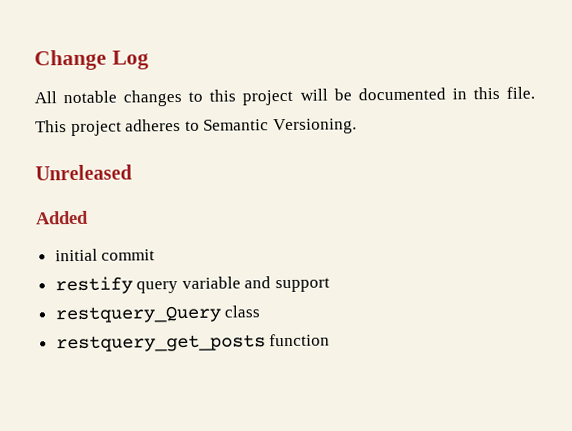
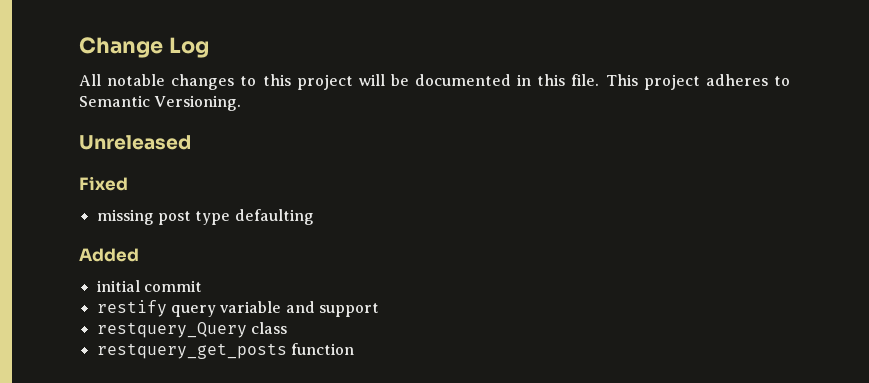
+ Fixed
+ missing post type defaulting

